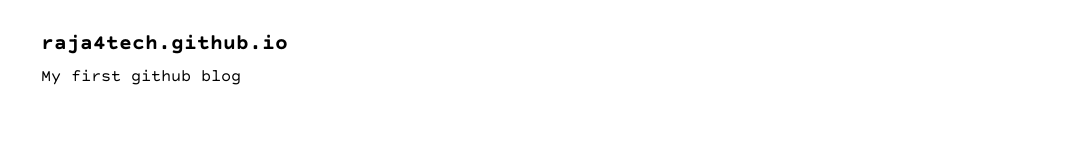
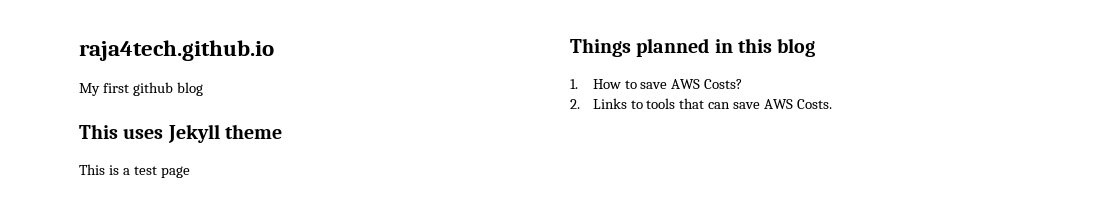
+ This uses Jekyll theme
+ This is a test page
+ Things planned in this blog
+ 1. How to save AWS Costs?
+ 2. Links to tools that can save AWS Costs.

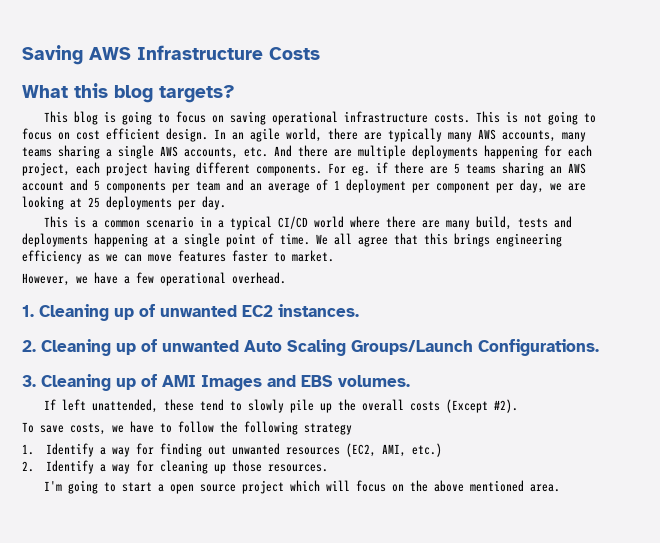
- raja4tech.github.io
- My first github blog
- This uses Jekyll theme
- This is a test page
- Things planned in this blog
- 1. How to save AWS Costs?
- 2. Links to tools that can save AWS Costs.
+ Saving AWS Infrastructure Costs
+ What this blog targets?
+ This blog is going to focus on saving operational infrastructure costs. This is not going to focus on cost efficient design. In an agile world, there are typically many AWS accounts, many teams sharing a single AWS accounts, etc. And there are multiple deployments happening for each project, each project having different components. For eg. if there are 5 teams sharing an AWS account and 5 components per team and an average of 1 deployment per component per day, we are looking at 25 deployments per day.
+ This is a common scenario in a typical CI/CD world where there are many build, tests and deployments happening at a single point of time. We all agree that this brings engineering efficiency as we can move features faster to market.
+ However, we have a few operational overhead.
+ 1. Cleaning up of unwanted EC2 instances.
+ 2. Cleaning up of unwanted Auto Scaling Groups/Launch Configurations.
+ 3. Cleaning up of AMI Images and EBS volumes.
+ If left unattended, these tend to slowly pile up the overall costs (Except #2).
+ To save costs, we have to follow the following strategy
+ 1. Identify a way for finding out unwanted resources (EC2, AMI, etc.)
+ 2. Identify a way for cleaning up those resources.
+ I'm going to start a open source project which will focus on the above mentioned area.

